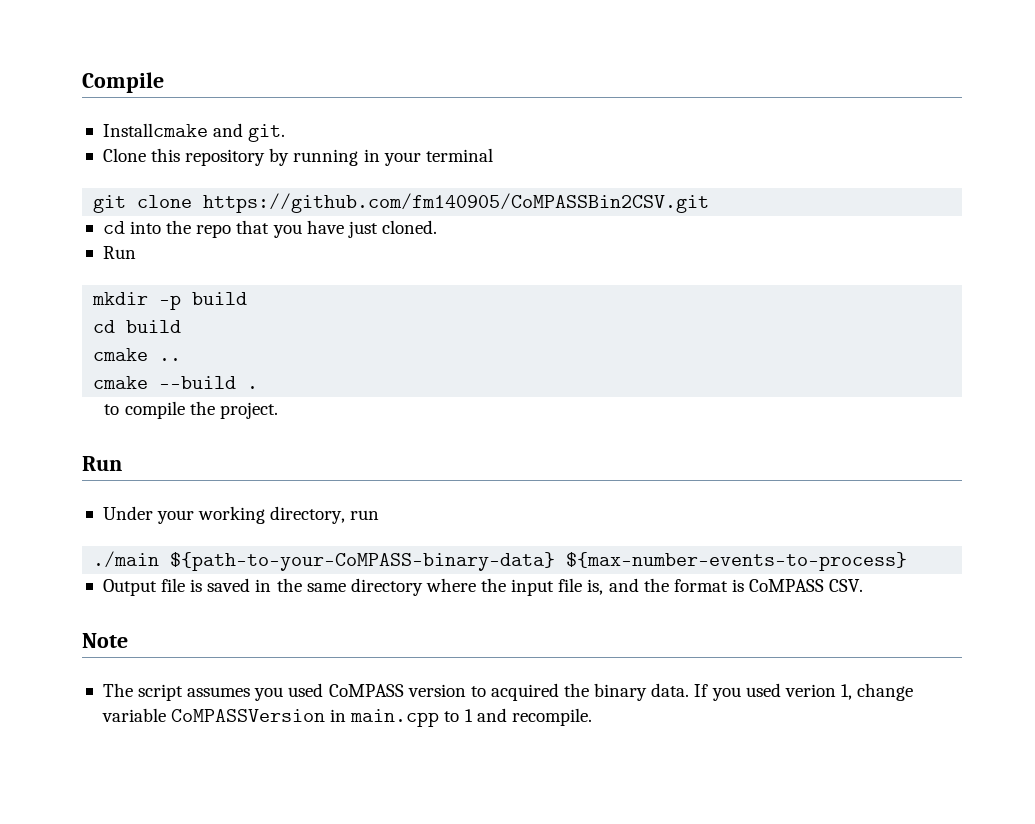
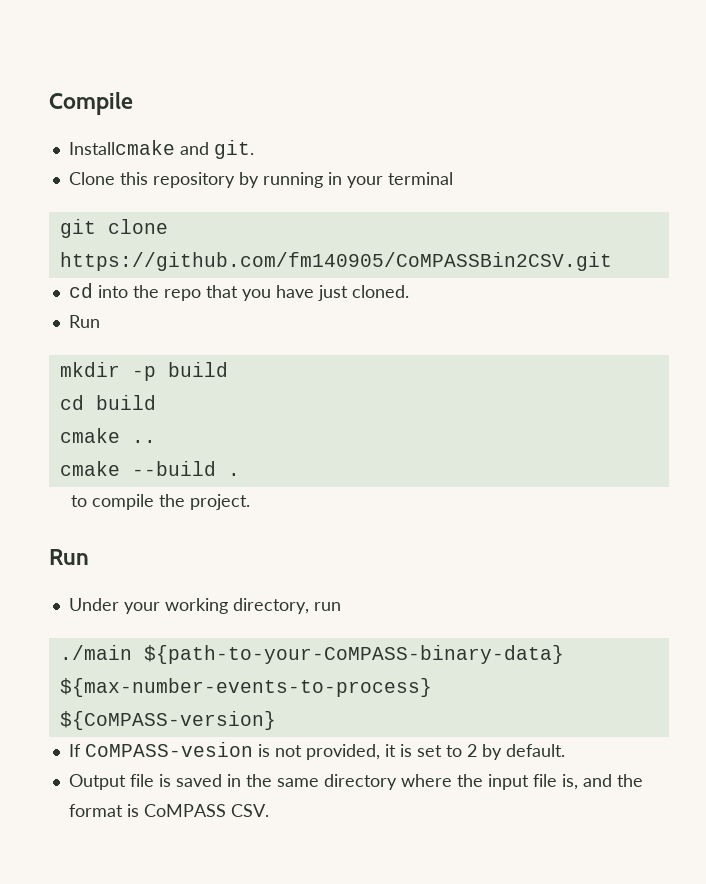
- ./main ${path-to-your-CoMPASS-binary-data} ${max-number-events-to-process}
+ ./main ${path-to-your-CoMPASS-binary-data} ${max-number-events-to-process} ${CoMPASS-version}
+ If CoMPASS-vesion is not provided, it is set to 2 by default.
- Note
- The script assumes you used CoMPASS version to acquired the binary data. If you used verion 1, change variable CoMPASSVersion in main.cpp to 1 and recompile.

